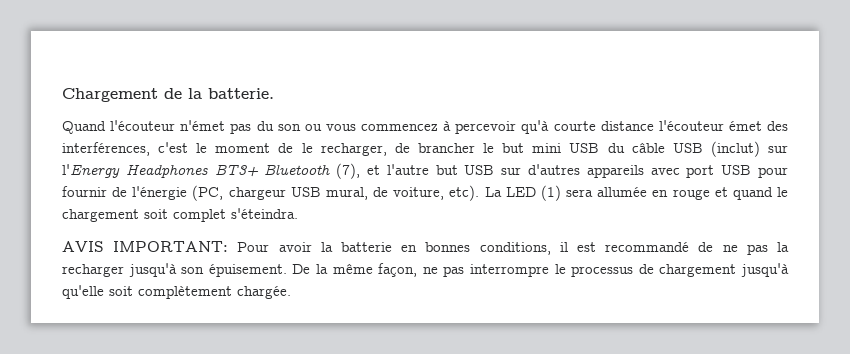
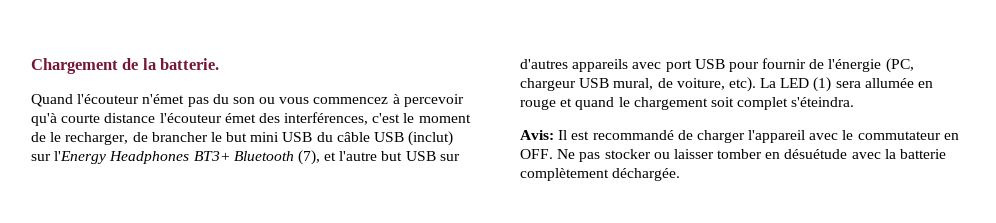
- AVIS IMPORTANT: Pour avoir la batterie en bonnes conditions, il est recommandé de ne pas la recharger jusqu'à son épuisement. De la même façon, ne pas interrompre le processus de chargement jusqu'à qu'elle soit complètement chargée.
+ Avis: Il est recommandé de charger l'appareil avec le commutateur en OFF. Ne pas stocker ou laisser tomber en désuétude avec la batterie complètement déchargée.

